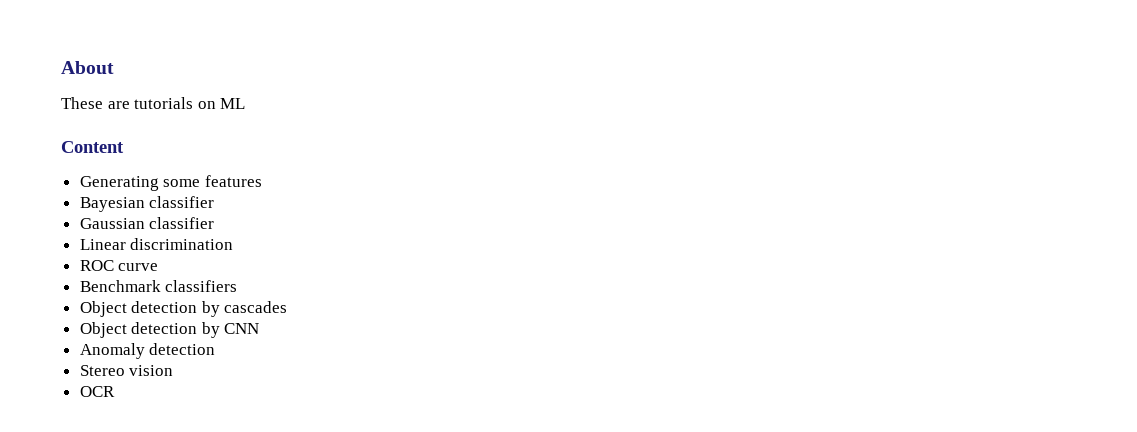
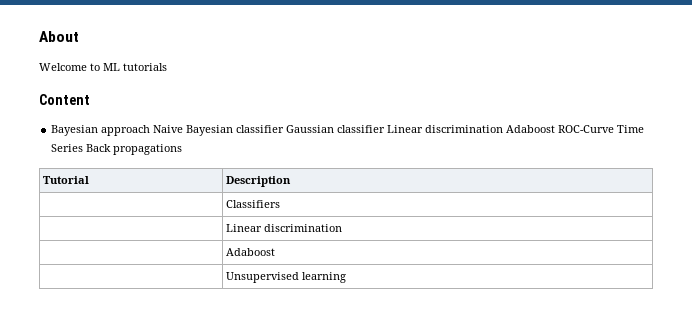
- These are tutorials on ML
+ Welcome to ML tutorials
- Generating some features
- Bayesian classifier
- Gaussian classifier
- Linear discrimination
- ROC curve
- Benchmark classifiers
- Object detection by cascades
- Object detection by CNN
- Anomaly detection
- Stereo vision
- OCR
+ Bayesian approach Naive Bayesian classifier Gaussian classifier Linear discrimination Adaboost ROC-Curve Time Series Back propagations
+ Tutorial | Description
+ | Classifiers
+ | Linear discrimination
+ | Adaboost
+ | Unsupervised learning

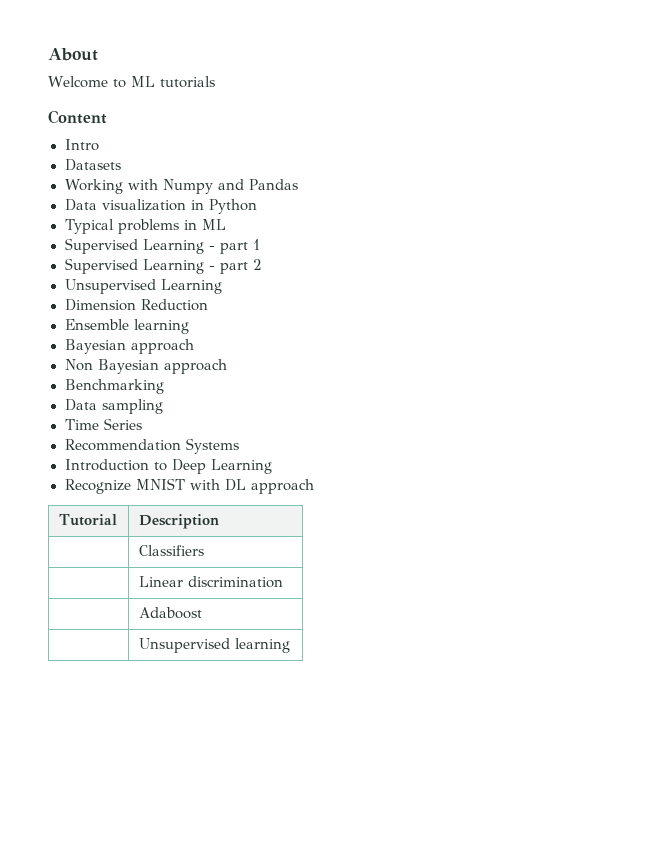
- Bayesian approach Naive Bayesian classifier Gaussian classifier Linear discrimination Adaboost ROC-Curve Time Series Back propagations
+ Intro
+ Datasets
+ Working with Numpy and Pandas
+ Data visualization in Python
+ Typical problems in ML
+ Supervised Learning - part 1
+ Supervised Learning - part 2
+ Unsupervised Learning
+ Dimension Reduction
+ Ensemble learning
+ Bayesian approach
+ Non Bayesian approach
+ Benchmarking
+ Data sampling
+ Time Series
+ Recommendation Systems
+ Introduction to Deep Learning
+ Recognize MNIST with DL approach

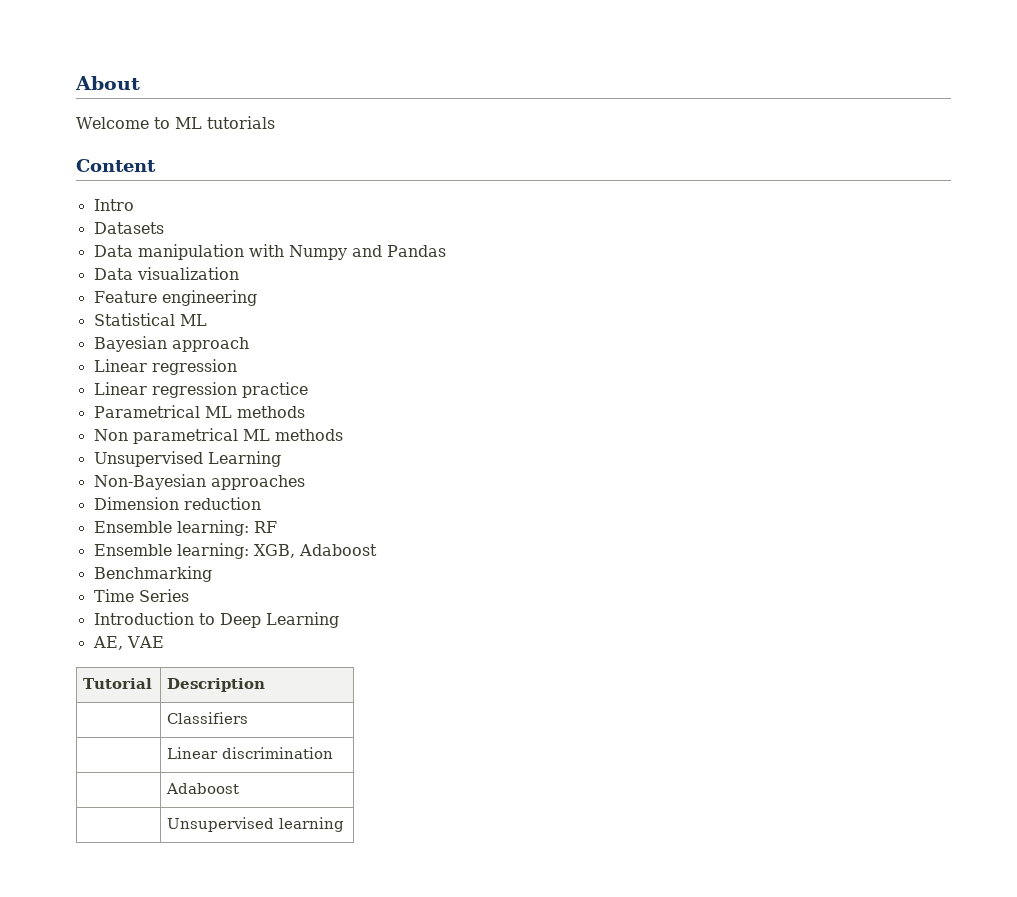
- Working with Numpy and Pandas
+ Data manipulation with Numpy and Pandas
- Data visualization in Python
- Typical problems in ML
- Supervised Learning - part 1
- Supervised Learning - part 2
+ Data visualization
+ Feature engineering
+ Statistical ML
+ Bayesian approach
+ Linear regression
+ Linear regression practice
+ Parametrical ML methods
+ Non parametrical ML methods
+ Non-Bayesian approaches
- Dimension Reduction
- Ensemble learning
- Bayesian approach
- Non Bayesian approach
+ Dimension reduction
+ Ensemble learning: RF
+ Ensemble learning: XGB, Adaboost
- Data sampling
- Recommendation Systems
- Recognize MNIST with DL approach
+ AE, VAE

